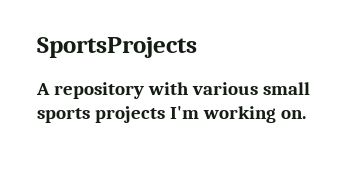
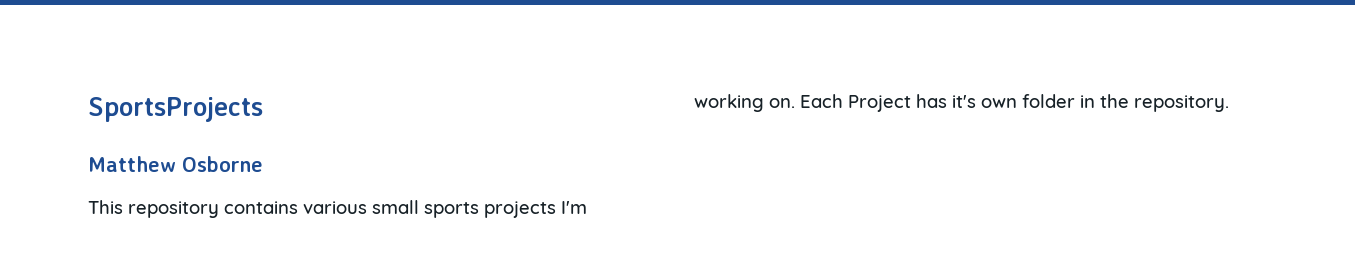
- A repository with various small sports projects I'm working on.
+ Matthew Osborne
+ This repository contains various small sports projects I'm working on.
+ Each Project has it's own folder in the repository.

